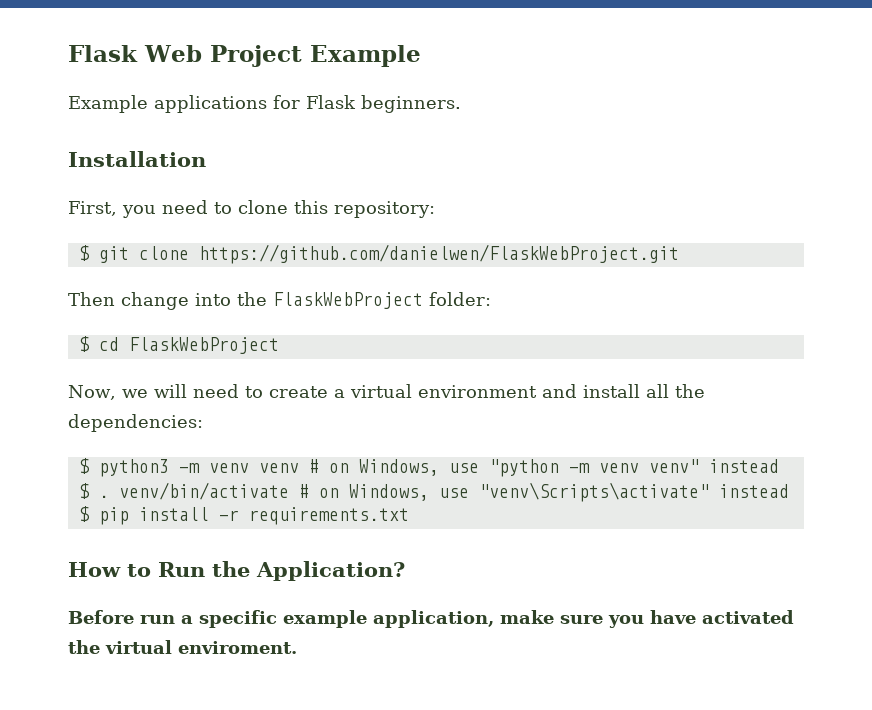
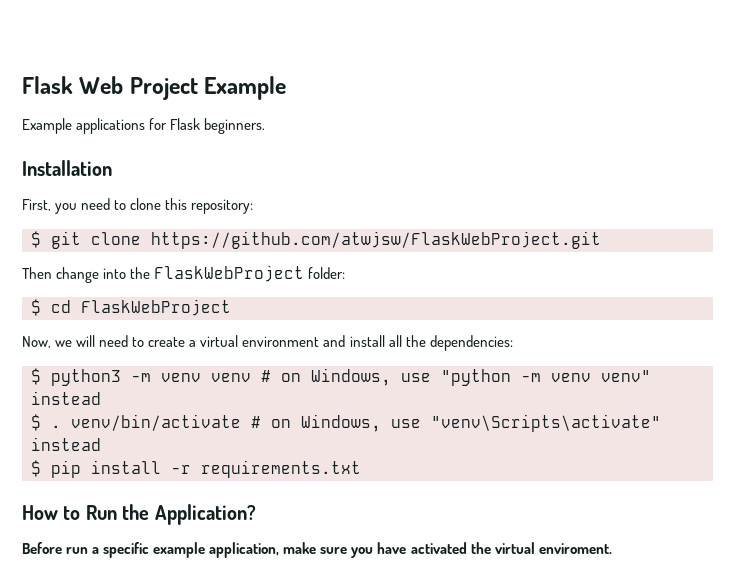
- $ git clone https://github.com/danielwen/FlaskWebProject.git
+ $ git clone https://github.com/atwjsw/FlaskWebProject.git

